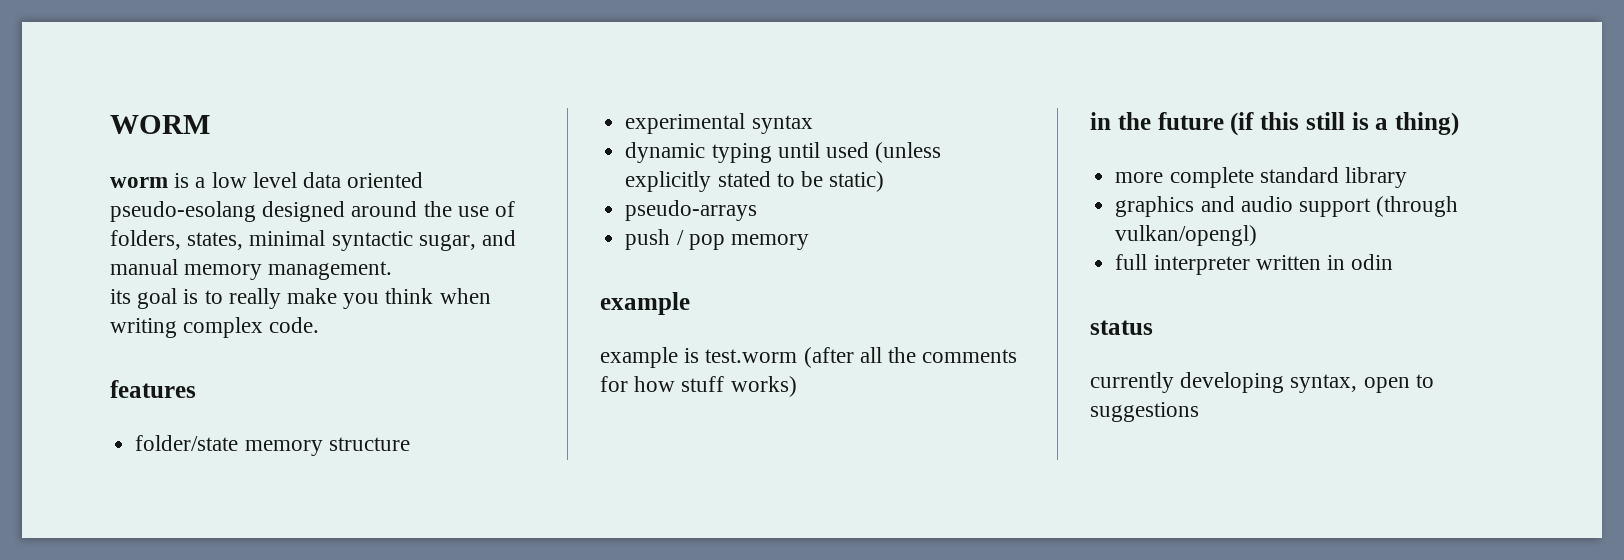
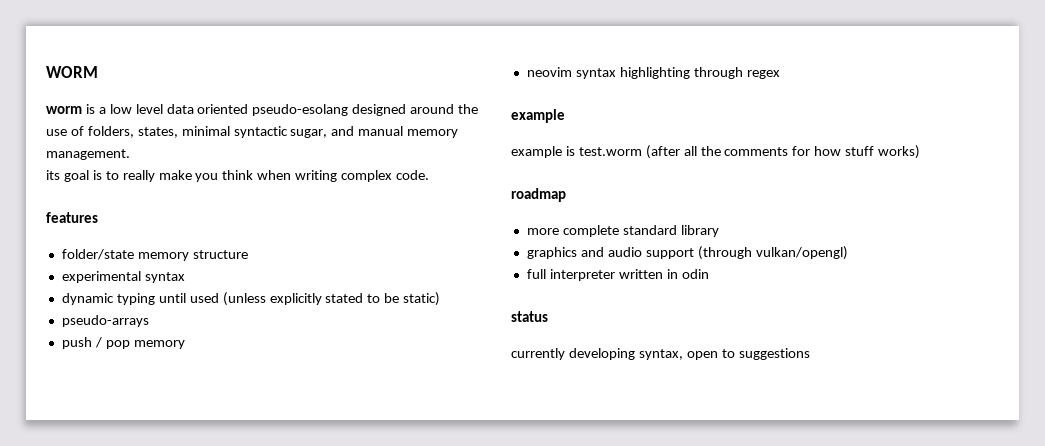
+ neovim syntax highlighting through regex
- in the future (if this still is a thing)
+ roadmap

